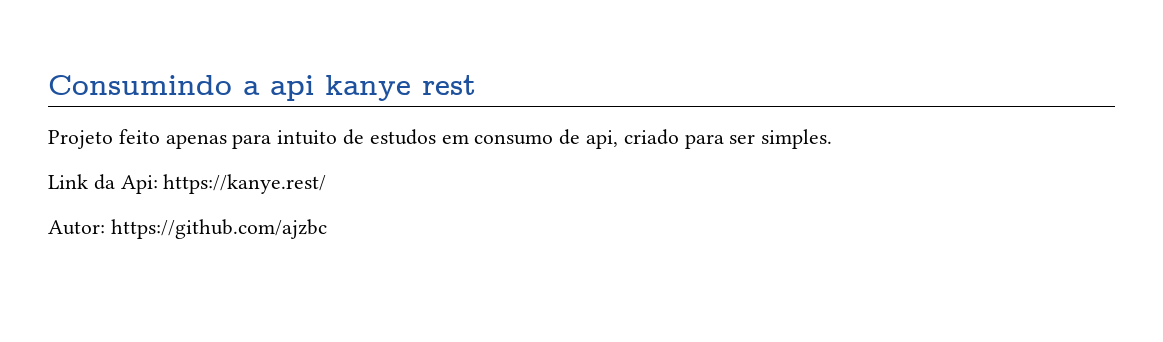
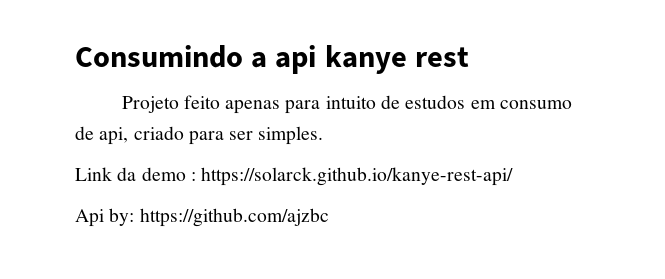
- Link da Api: https://kanye.rest/
- Autor: https://github.com/ajzbc
+ Link da demo : https://solarck.github.io/kanye-rest-api/
+ Api by: https://github.com/ajzbc

